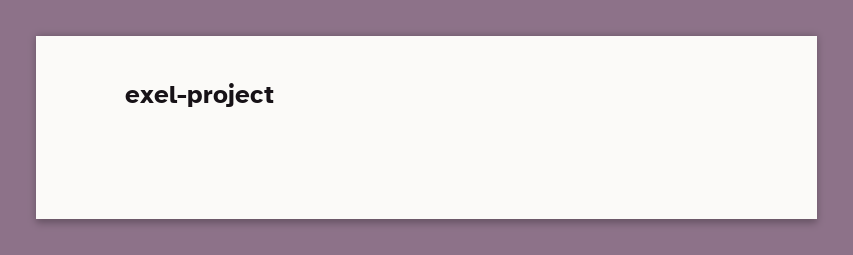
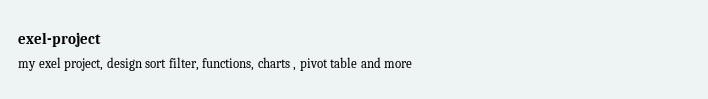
+ my exel project, design sort filter, functions, charts , pivot table and more

